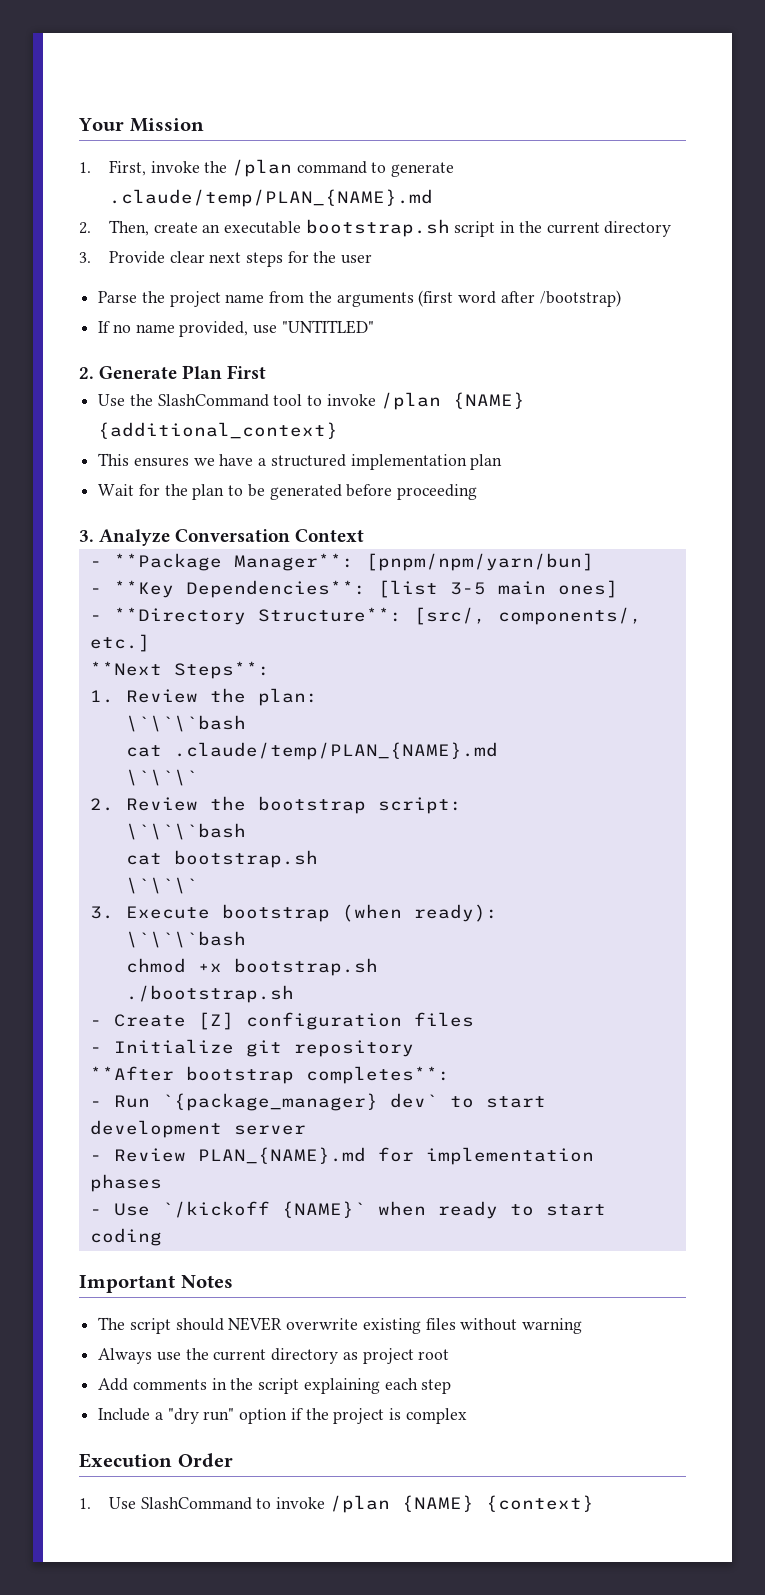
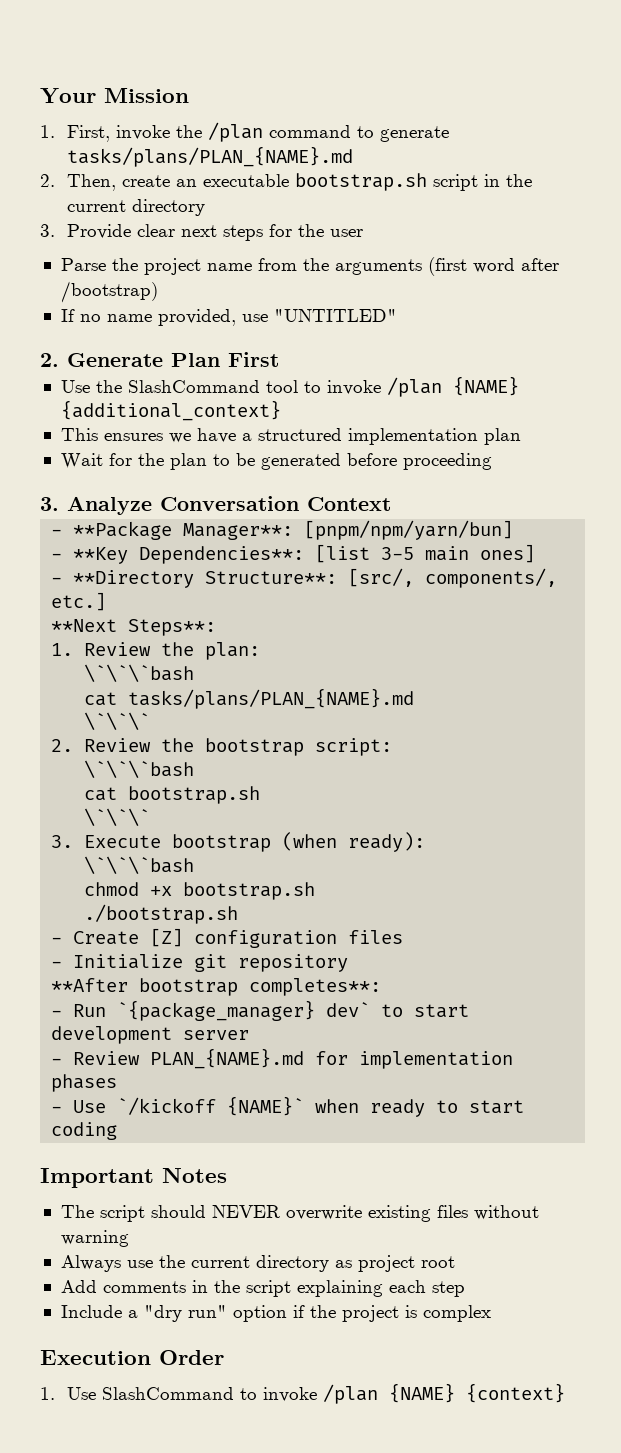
- 1. First, invoke the /plan command to generate .claude/temp/PLAN_{NAME}.md
+ 1. First, invoke the /plan command to generate tasks/plans/PLAN_{NAME}.md
- cat .claude/temp/PLAN_{NAME}.md
+ cat tasks/plans/PLAN_{NAME}.md

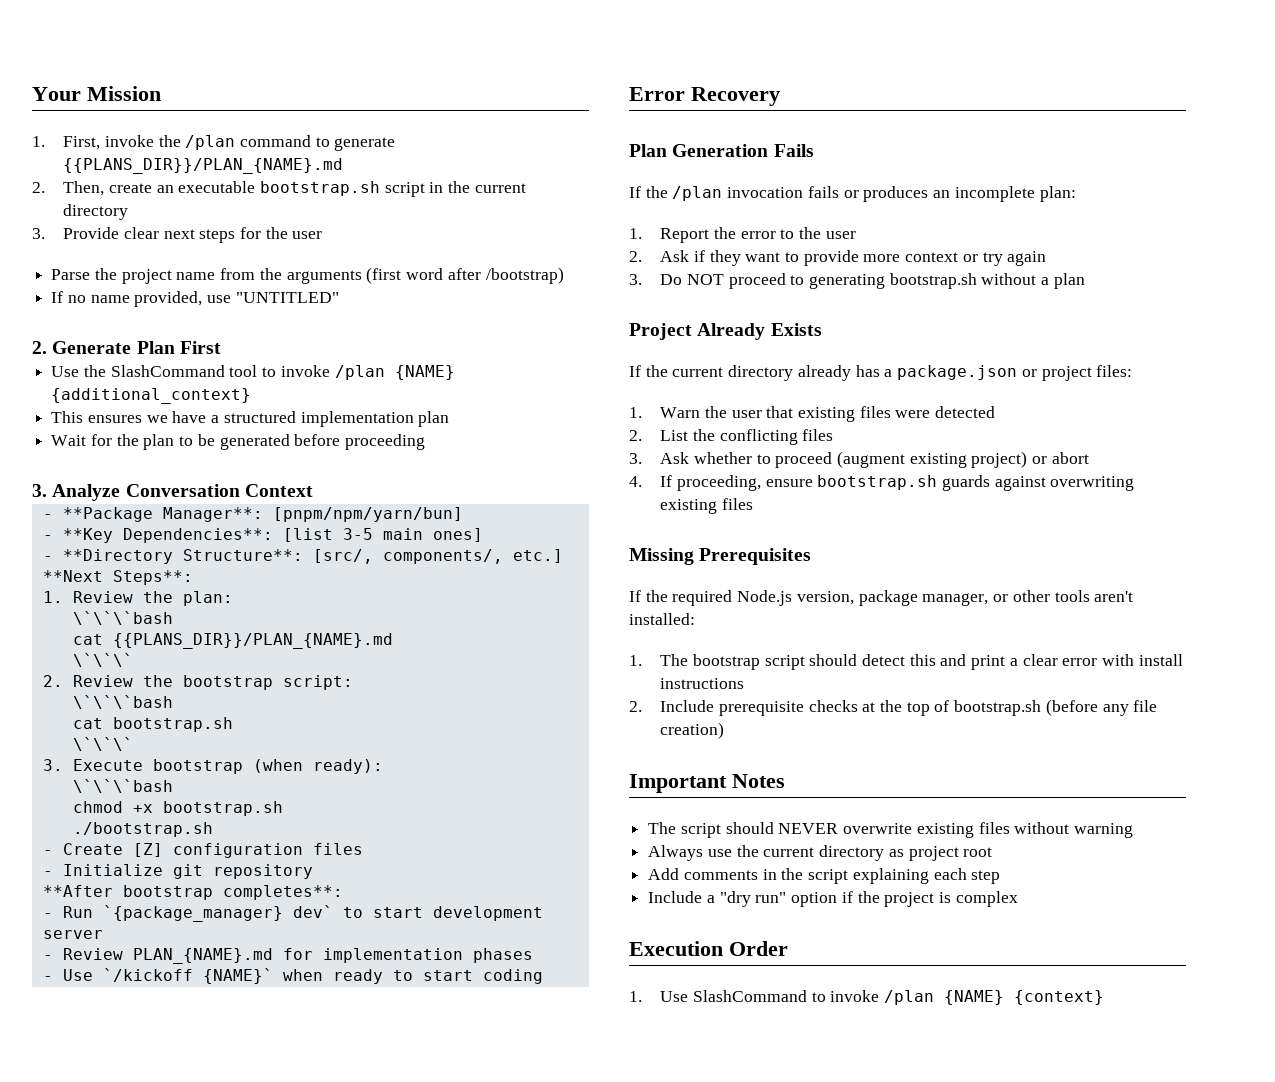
- 1. First, invoke the /plan command to generate tasks/plans/PLAN_{NAME}.md
+ 1. First, invoke the /plan command to generate {{PLANS_DIR}}/PLAN_{NAME}.md
- cat tasks/plans/PLAN_{NAME}.md
+ cat {{PLANS_DIR}}/PLAN_{NAME}.md
+ Error Recovery
+ Plan Generation Fails
+ If the /plan invocation fails or produces an incomplete plan:
+ 1. Report the error to the user
+ 2. Ask if they want to provide more context or try again
+ 3. Do NOT proceed to generating bootstrap.sh without a plan
+ Project Already Exists
+ If the current directory already has a package.json or project files:
+ 1. Warn the user that existing files were detected
+ 2. List the conflicting files
+ 3. Ask whether to proceed (augment existing project) or abort
+ 4. If proceeding, ensure bootstrap.sh guards against overwriting existing files
+ Missing Prerequisites
+ If the required Node.js version, package manager, or other tools aren't installed:
+ 1. The bootstrap script should detect this and print a clear error with install instructions
+ 2. Include prerequisite checks at the top of bootstrap.sh (before any file creation)

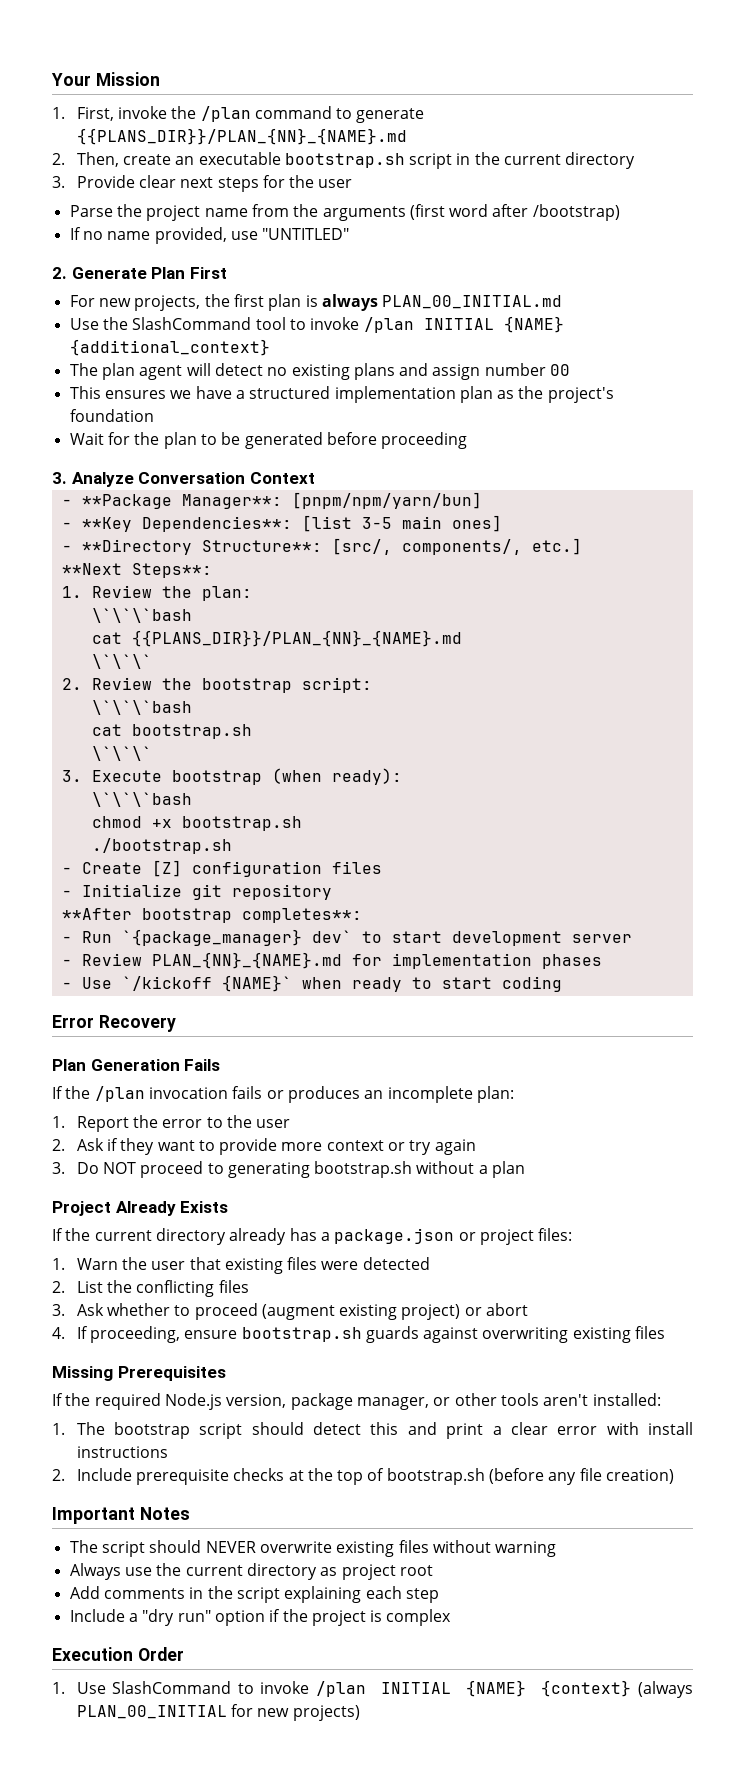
- 1. First, invoke the /plan command to generate {{PLANS_DIR}}/PLAN_{NAME}.md
+ 1. First, invoke the /plan command to generate {{PLANS_DIR}}/PLAN_{NN}_{NAME}.md
+ For new projects, the first plan is always PLAN_00_INITIAL.md
- Use the SlashCommand tool to invoke /plan {NAME} {additional_context}
+ Use the SlashCommand tool to invoke /plan INITIAL {NAME} {additional_context}
+ The plan agent will detect no existing plans and assign number 00
- This ensures we have a structured implementation plan
+ This ensures we have a structured implementation plan as the project's foundation
- cat {{PLANS_DIR}}/PLAN_{NAME}.md
+ cat {{PLANS_DIR}}/PLAN_{NN}_{NAME}.md
- - Review PLAN_{NAME}.md for implementation phases
+ - Review PLAN_{NN}_{NAME}.md for implementation phases
- 1. Use SlashCommand to invoke /plan {NAME} {context}
+ 1. Use SlashCommand to invoke /plan INITIAL {NAME} {context} (always PLAN_00_INITIAL for new projects)

